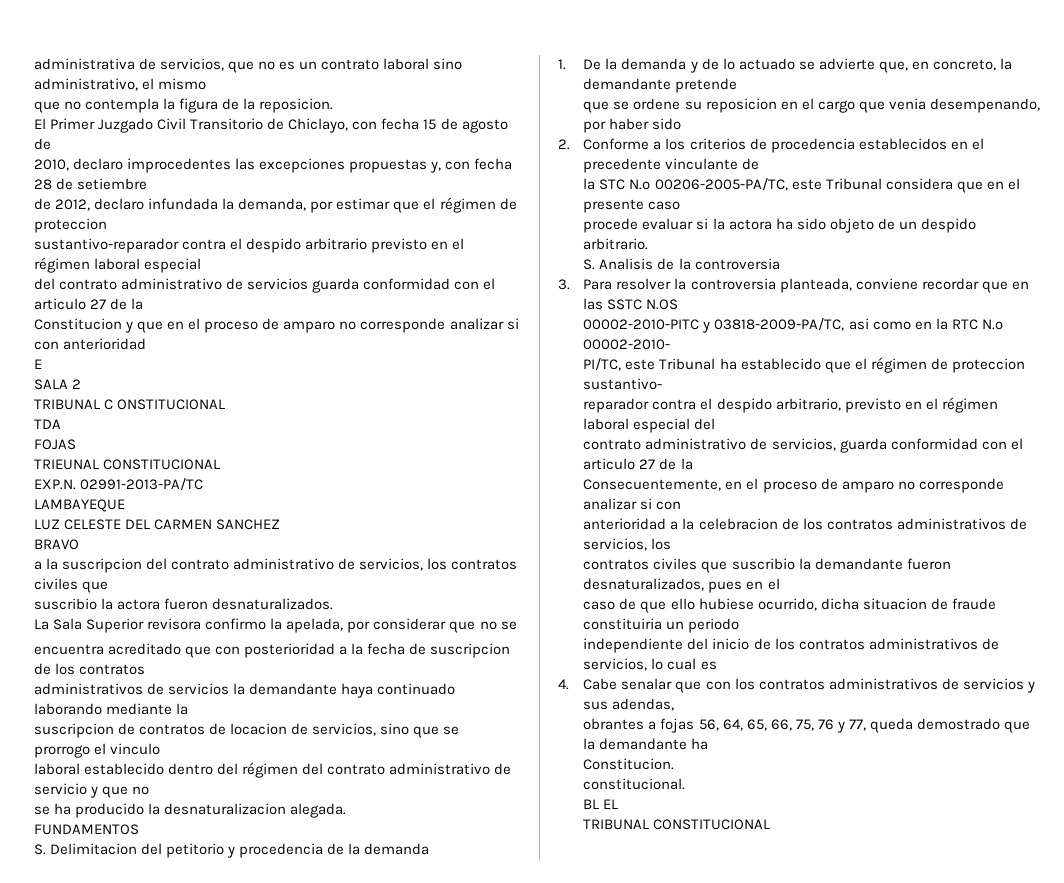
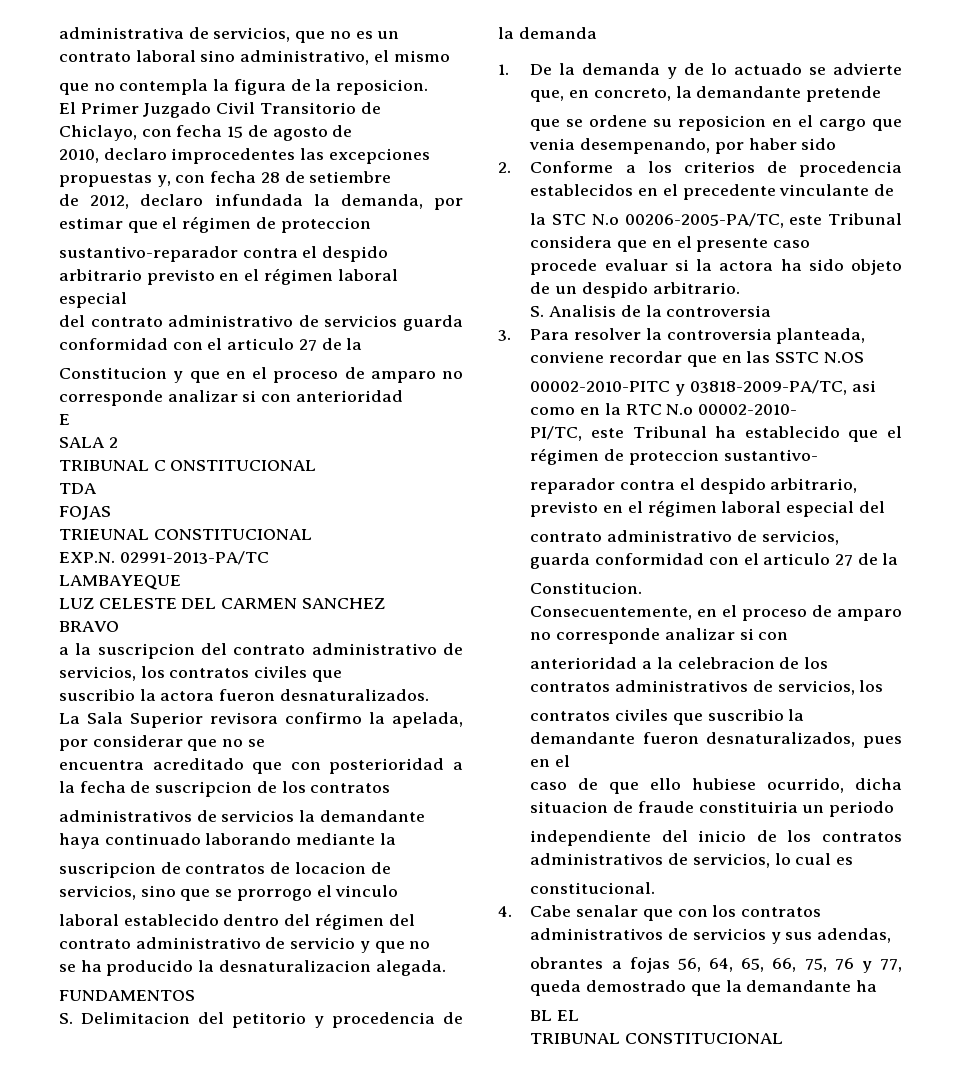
+ Constitucion.
+ constitucional.
- Constitucion.
- constitucional.

